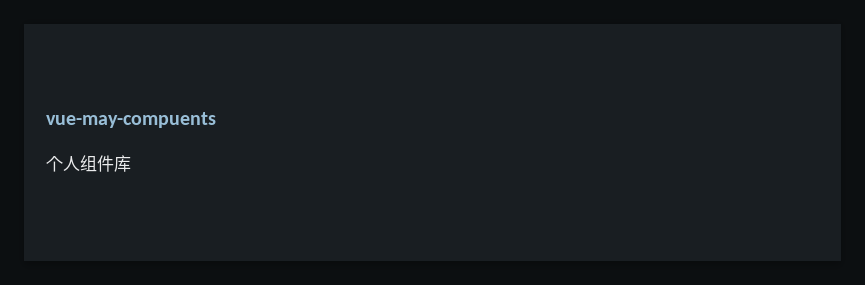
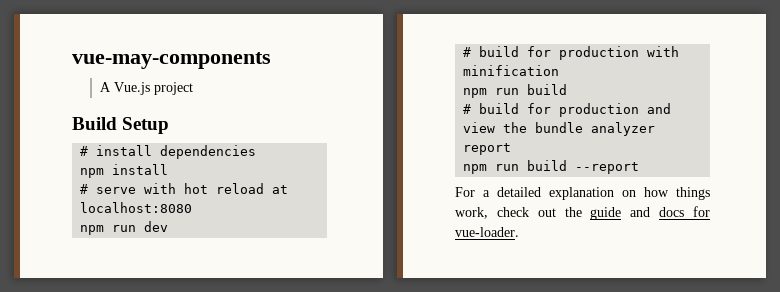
- vue-may-compuents
- 个人组件库
+ vue-may-components
+ A Vue.js project
+ Build Setup
+ # install dependencies
+ npm install
+ # serve with hot reload at localhost:8080
+ npm run dev
+ # build for production with minification
+ npm run build
+ # build for production and view the bundle analyzer report
+ npm run build --report
+ For a detailed explanation on how things work, check out the guide and docs for vue-loader.

